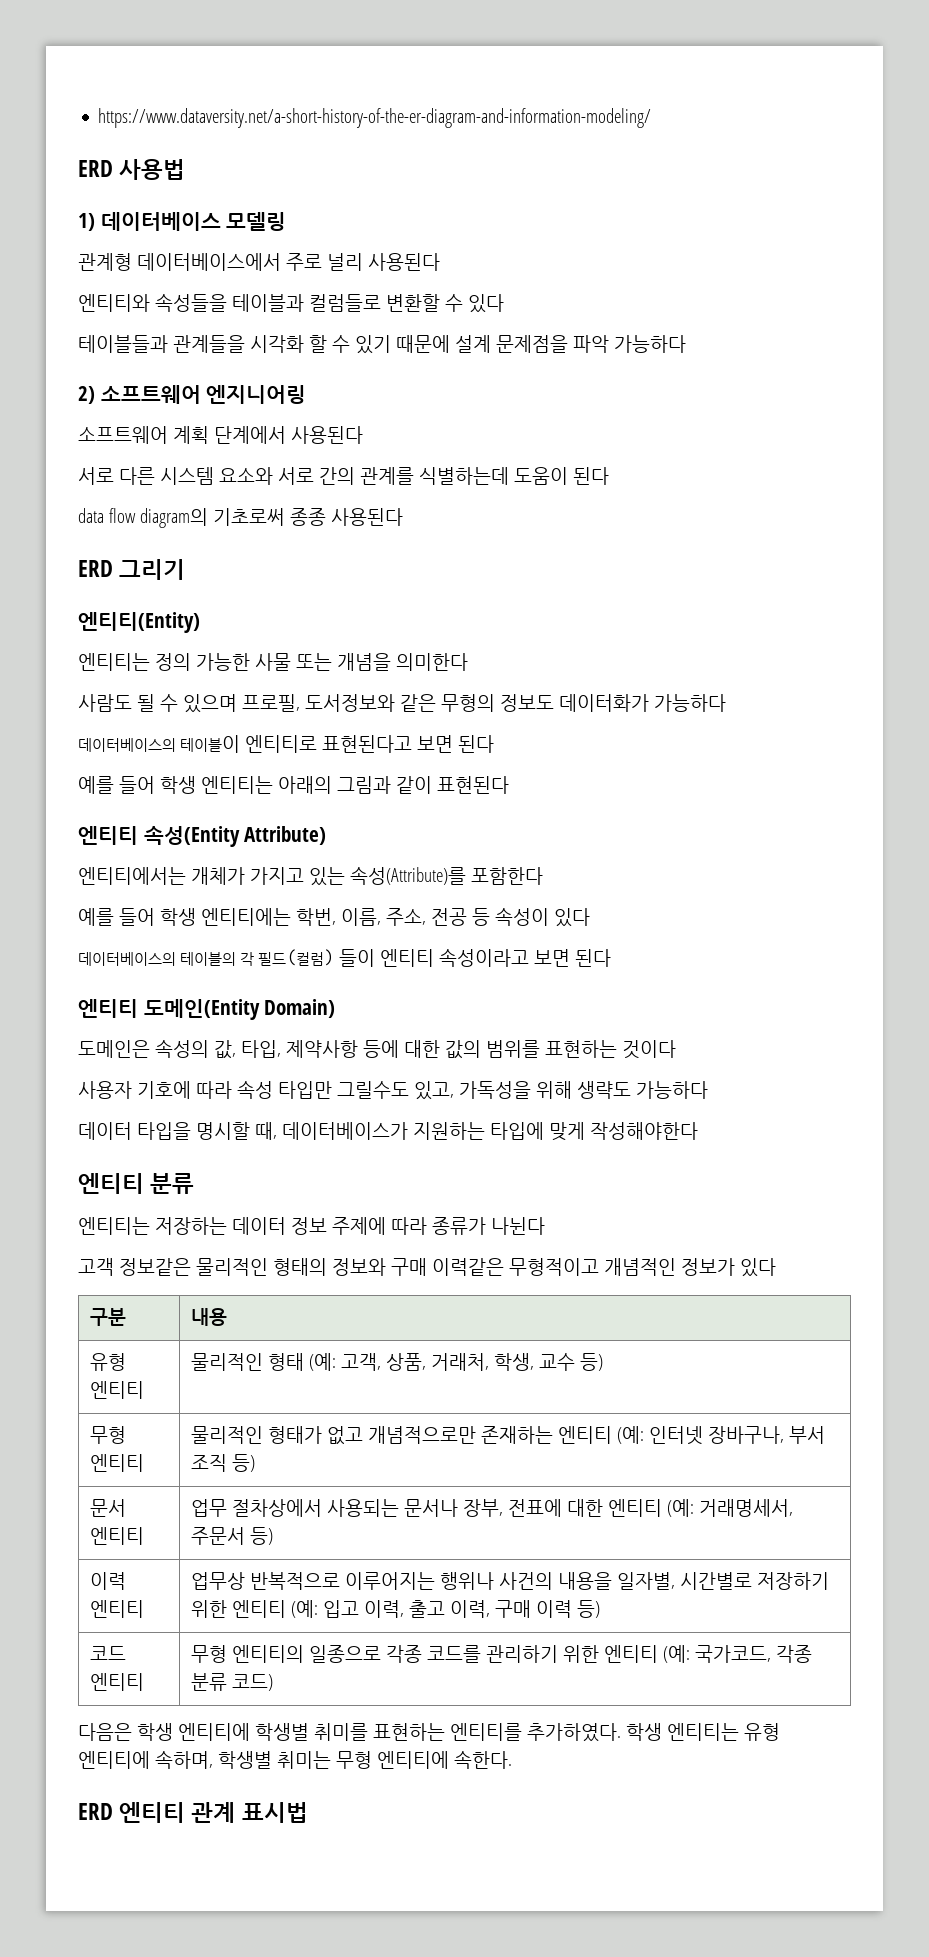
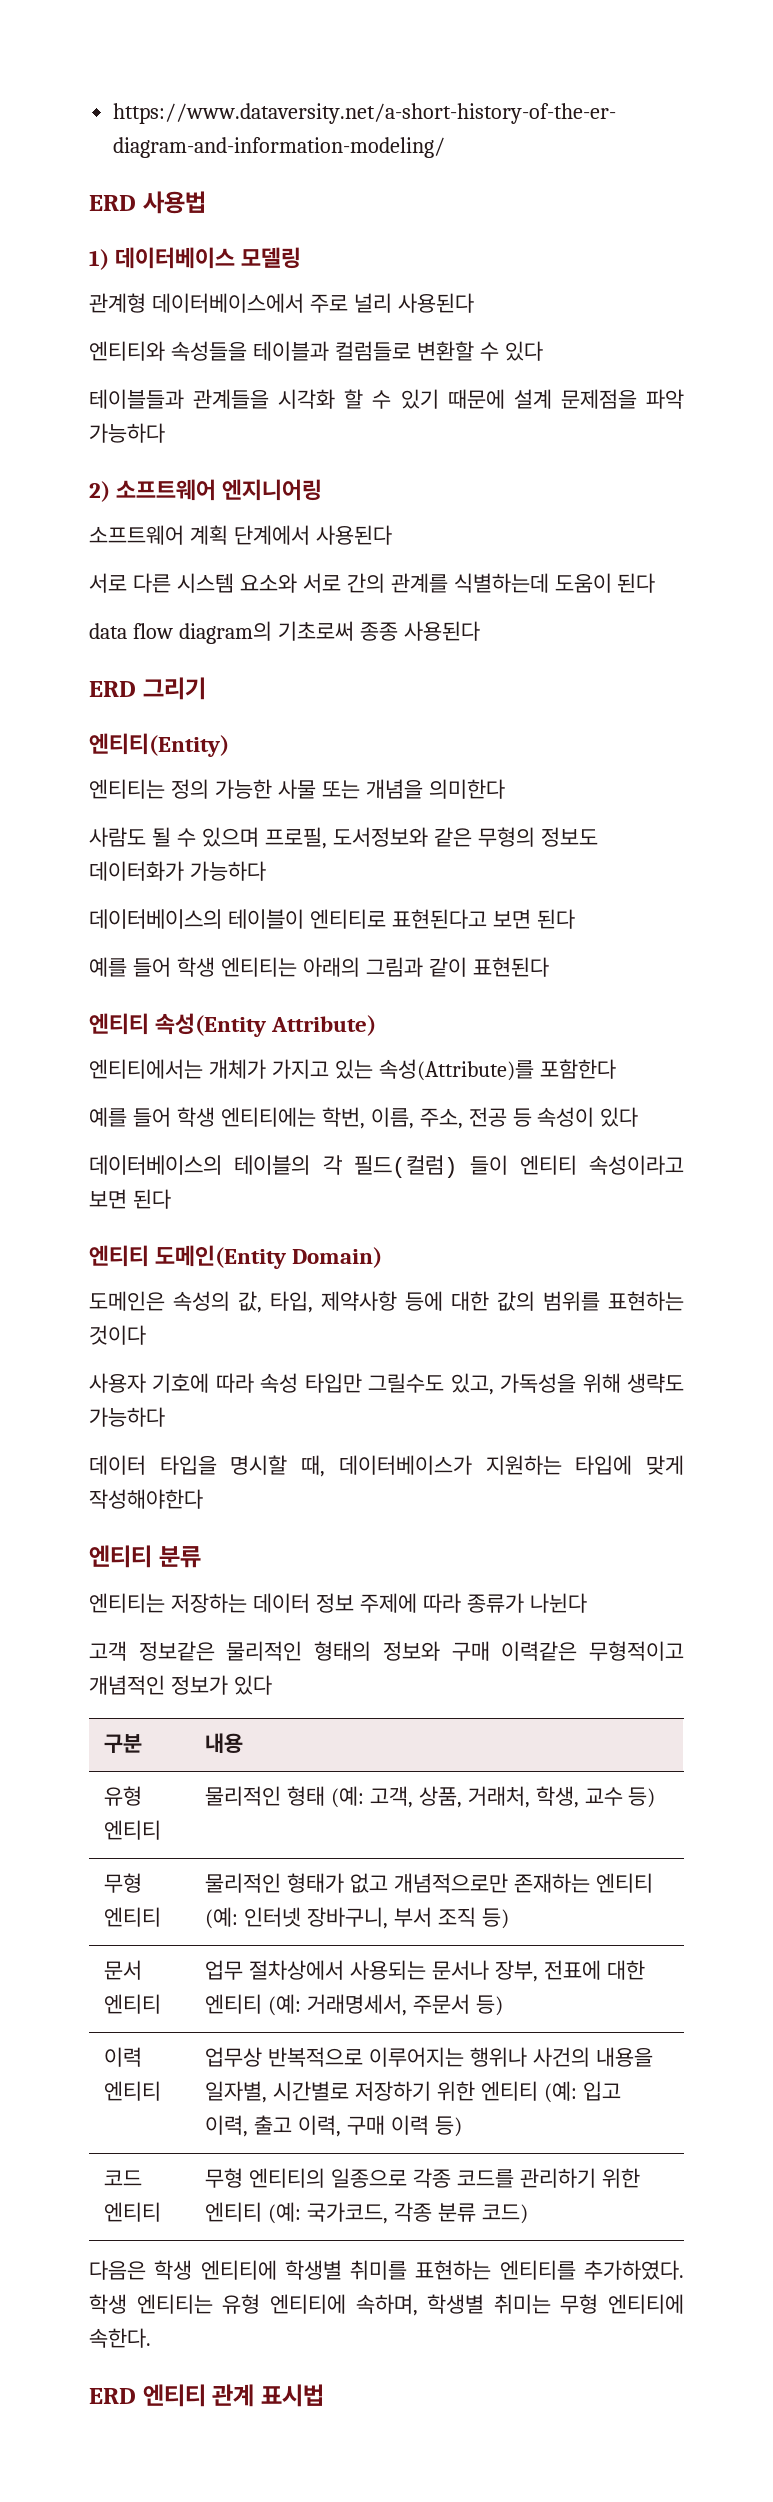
- 무형 엔티티 | 물리적인 형태가 없고 개념적으로만 존재하는 엔티티 (예: 인터넷 장바구나, 부서 조직 등)
+ 무형 엔티티 | 물리적인 형태가 없고 개념적으로만 존재하는 엔티티 (예: 인터넷 장바구니, 부서 조직 등)

